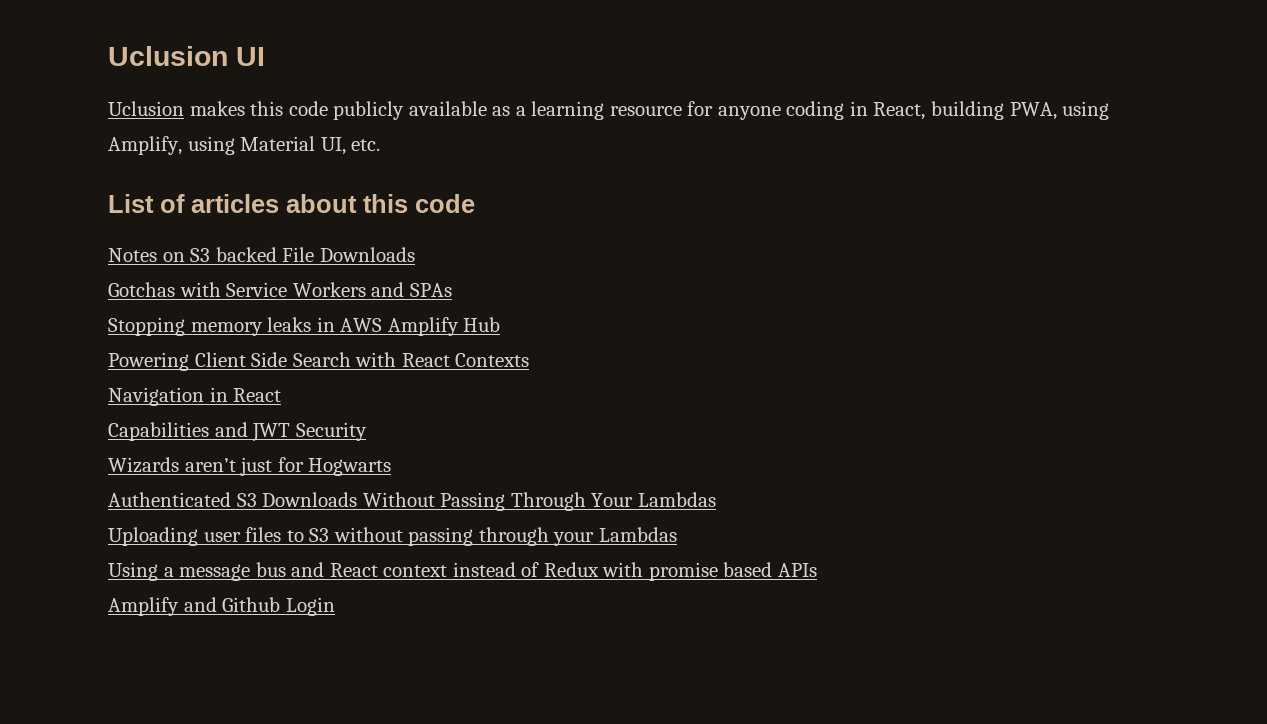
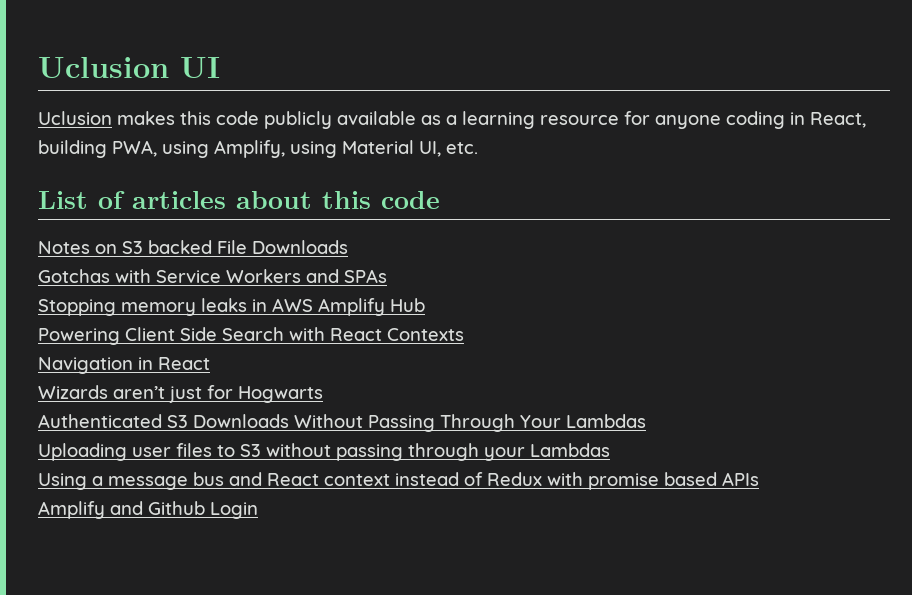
- Capabilities and JWT Security

